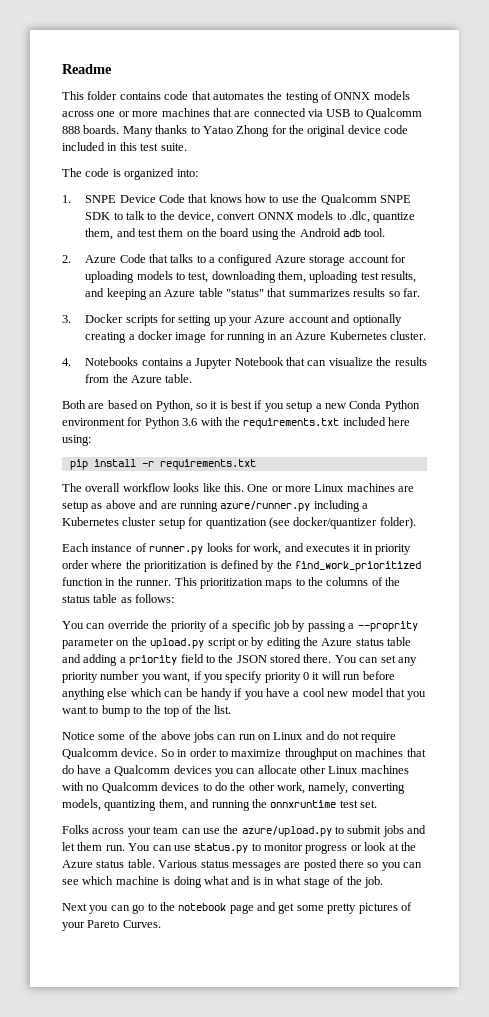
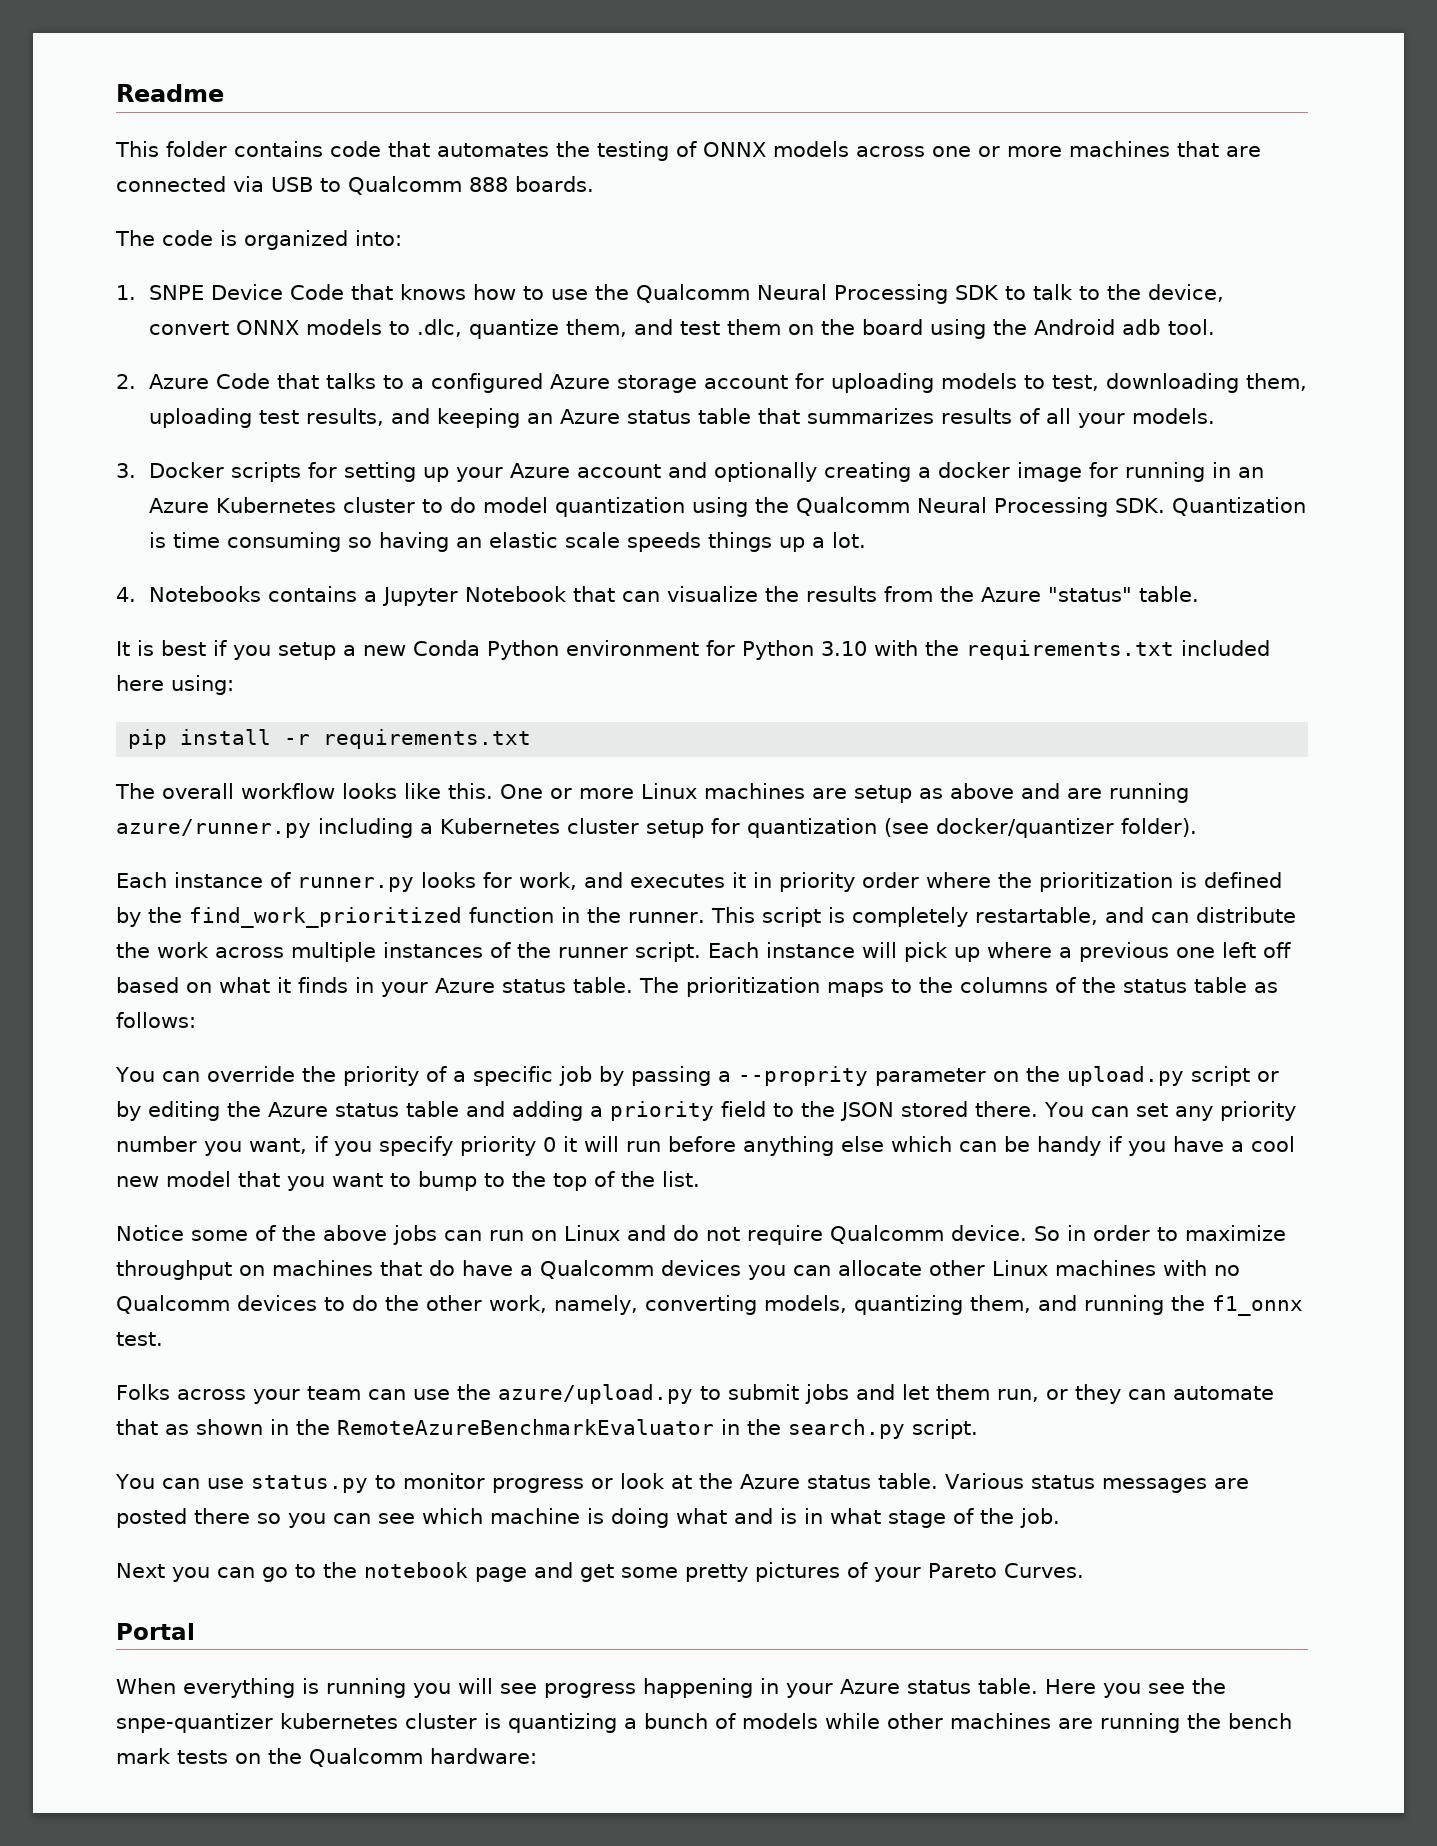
- Many thanks to Yatao Zhong for the original device code included in this test suite.
- 1. SNPE Device Code that knows how to use the Qualcomm SNPE SDK to talk to the device, convert ONNX models to .dlc, quantize them, and test them on the board using the Android adb tool.
+ 1. SNPE Device Code that knows how to use the Qualcomm Neural Processing SDK to talk to the device, convert ONNX models to .dlc, quantize them, and test them on the board using the Android adb tool.
- 2. Azure Code that talks to a configured Azure storage account for uploading models to test, downloading them, uploading test results, and keeping an Azure table "status" that summarizes results so far.
+ 2. Azure Code that talks to a configured Azure storage account for uploading models to test, downloading them, uploading test results, and keeping an Azure status table that summarizes results of all your models.
- 3. Docker scripts for setting up your Azure account and optionally creating a docker image for running in an Azure Kubernetes cluster.
+ 3. Docker scripts for setting up your Azure account and optionally creating a docker image for running in an Azure Kubernetes cluster to do model quantization using the Qualcomm Neural Processing SDK. Quantization is time consuming so having an elastic scale speeds things up a lot.
- 4. Notebooks contains a Jupyter Notebook that can visualize the results from the Azure table.
+ 4. Notebooks contains a Jupyter Notebook that can visualize the results from the Azure "status" table.
- Both are based on Python, so it is best if you setup a new Conda Python environment for Python 3.6 with the requirements.txt included here using:
+ It is best if you setup a new Conda Python environment for Python 3.10 with the requirements.txt included here using:
- This prioritization maps to the columns of the status table as follows:
+ This script is completely restartable, and can distribute the work across multiple instances of the runner script. Each instance will pick up where a previous one left off based on what it finds in your Azure status table. The prioritization maps to the columns of the status table as follows:
- So in order to maximize throughput on machines that do have a Qualcomm devices you can allocate other Linux machines with no Qualcomm devices to do the other work, namely, converting models, quantizing them, and running the onnxruntime test set.
+ So in order to maximize throughput on machines that do have a Qualcomm devices you can allocate other Linux machines with no Qualcomm devices to do the other work, namely, converting models, quantizing them, and running the f1_onnx test.
- Folks across your team can use the azure/upload.py to submit jobs and let them run. You can use status.py to monitor progress or look at the Azure status table.
+ Folks across your team can use the azure/upload.py to submit jobs and let them run, or they can automate that as shown in the RemoteAzureBenchmarkEvaluator in the search.py script.
+ You can use status.py to monitor progress or look at the Azure status table.
+ Portal
+ When everything is running you will see progress happening in your Azure status table. Here you see the snpe-quantizer kubernetes cluster is quantizing a bunch of models while other machines are running the bench mark tests on the Qualcomm hardware:

